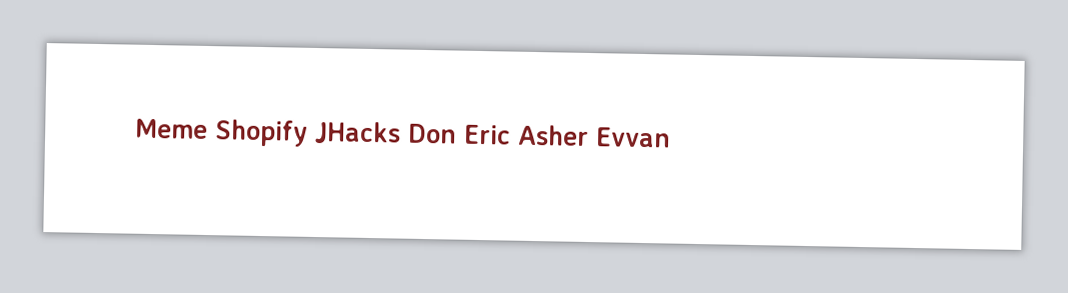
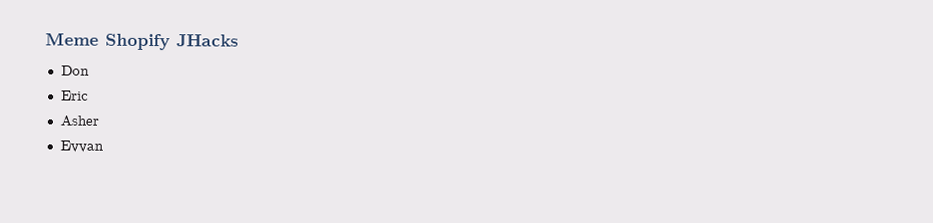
- Meme Shopify JHacks Don Eric Asher Evvan
+ Meme Shopify JHacks
+ Don
+ Eric
+ Asher
+ Evvan

